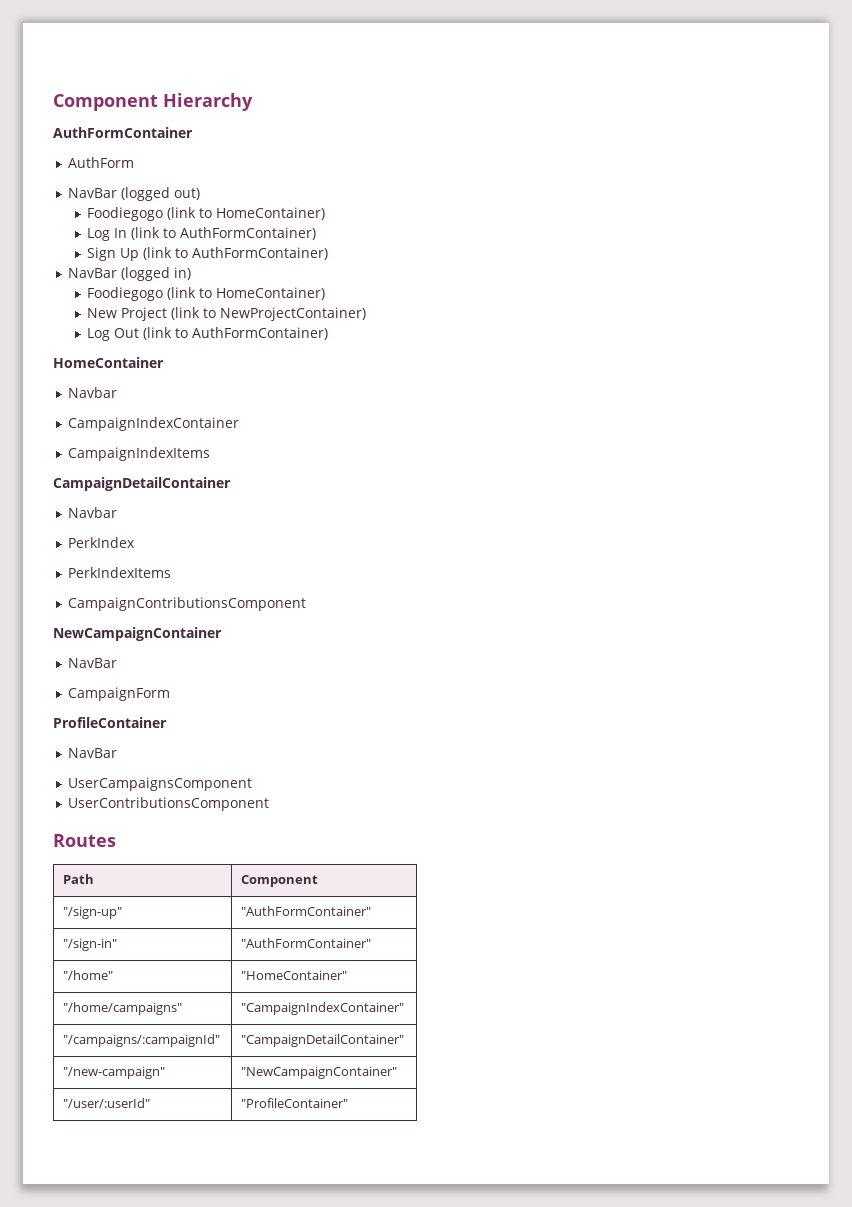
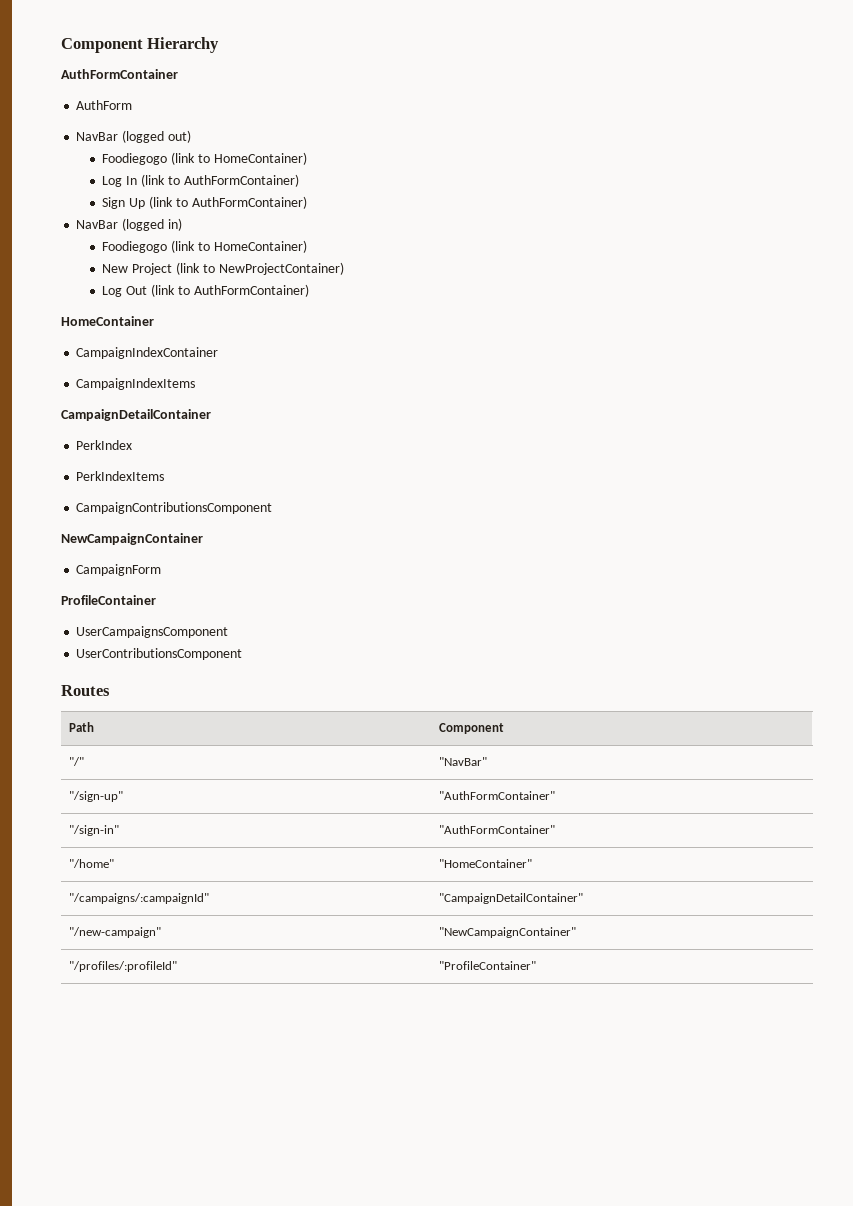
  HomeContainer
- Navbar
  CampaignDetailContainer
- Navbar
  NewCampaignContainer
- NavBar
  ProfileContainer
- NavBar
+ "/" | "NavBar"
- "/home/campaigns" | "CampaignIndexContainer"
- "/user/:userId" | "ProfileContainer"
+ "/profiles/:profileId" | "ProfileContainer"

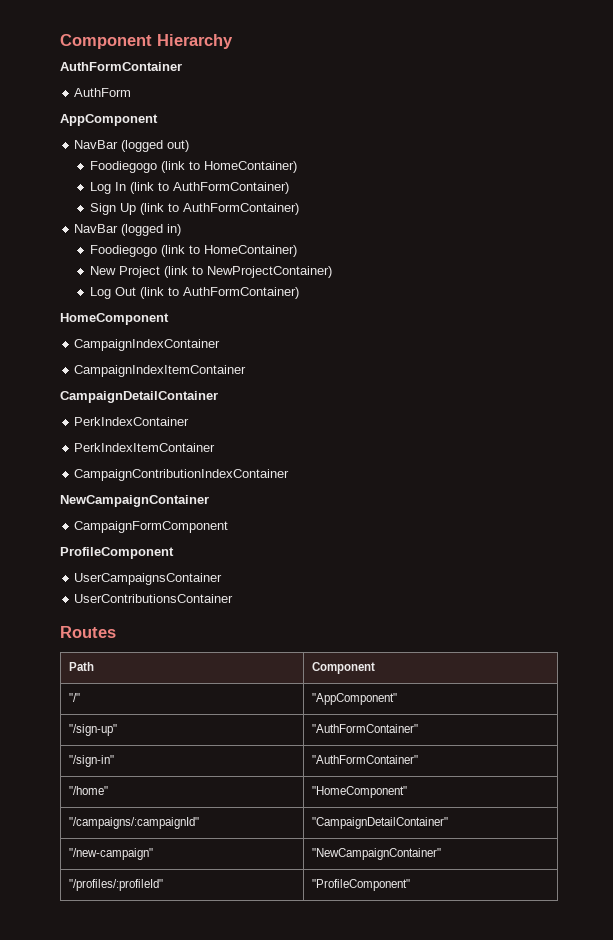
+ AppComponent
- HomeContainer
+ HomeComponent
- CampaignIndexItems
+ CampaignIndexItemContainer
- PerkIndex
- PerkIndexItems
- CampaignContributionsComponent
+ PerkIndexContainer
+ PerkIndexItemContainer
+ CampaignContributionIndexContainer
  NewCampaignContainer
- CampaignForm
- ProfileContainer
- UserCampaignsComponent
- UserContributionsComponent
+ CampaignFormComponent
+ ProfileComponent
+ UserCampaignsContainer
+ UserContributionsContainer
- "/" | "NavBar"
+ "/" | "AppComponent"
- "/home" | "HomeContainer"
+ "/home" | "HomeComponent"
- "/profiles/:profileId" | "ProfileContainer"
+ "/profiles/:profileId" | "ProfileComponent"

